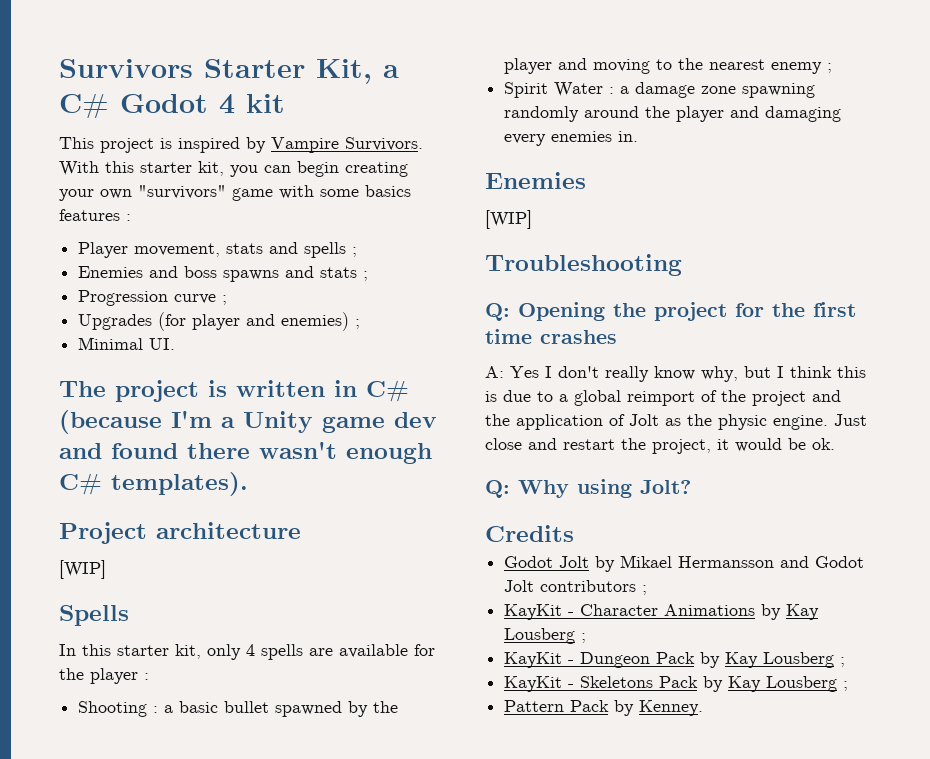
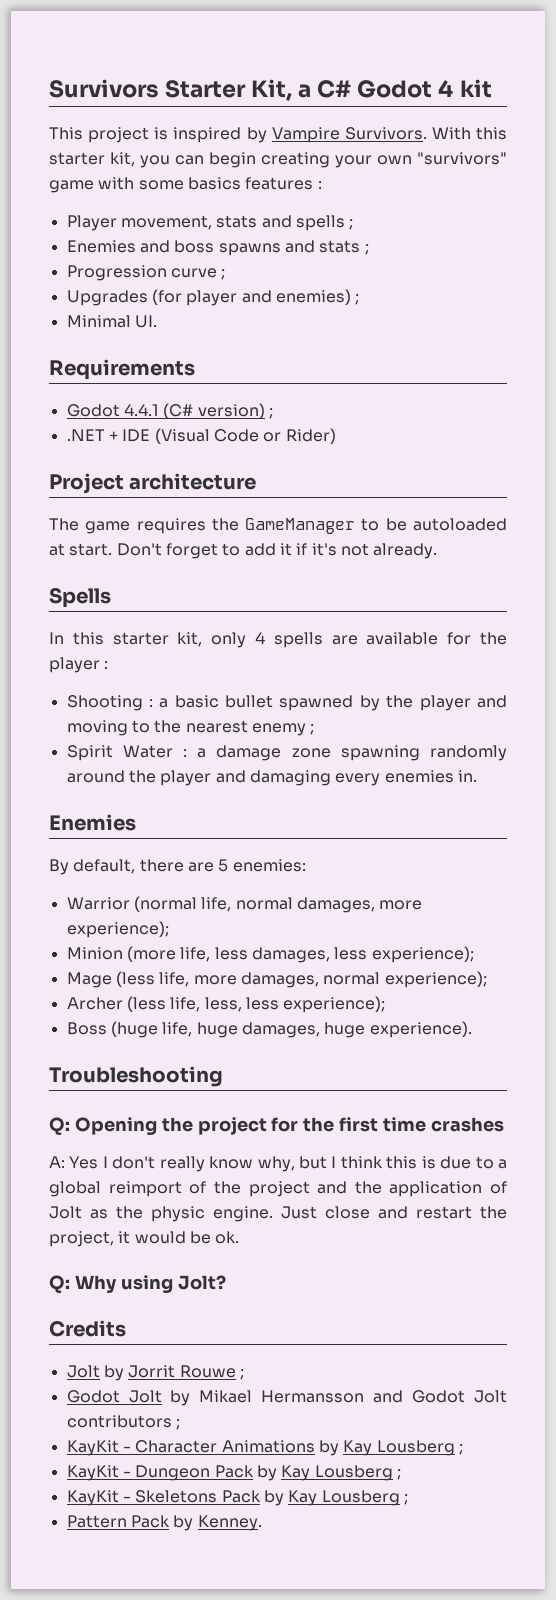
- The project is written in C# (because I'm a Unity game dev and found there wasn't enough C# templates).
+ Requirements
+ Godot 4.4.1 (C# version) ;
+ .NET + IDE (Visual Code or Rider)
  Project architecture
- [WIP]
+ The game requires the GameManager to be autoloaded at start. Don't forget to add it if it's not already.
  Spirit Water : a damage zone spawning randomly around the player and damaging every enemies in.
  Enemies
- [WIP]
+ By default, there are 5 enemies:
+ Warrior (normal life, normal damages, more experience);
+ Minion (more life, less damages, less experience);
+ Mage (less life, more damages, normal experience);
+ Archer (less life, less, less experience);
+ Boss (huge life, huge damages, huge experience).
+ Jolt by Jorrit Rouwe ;

